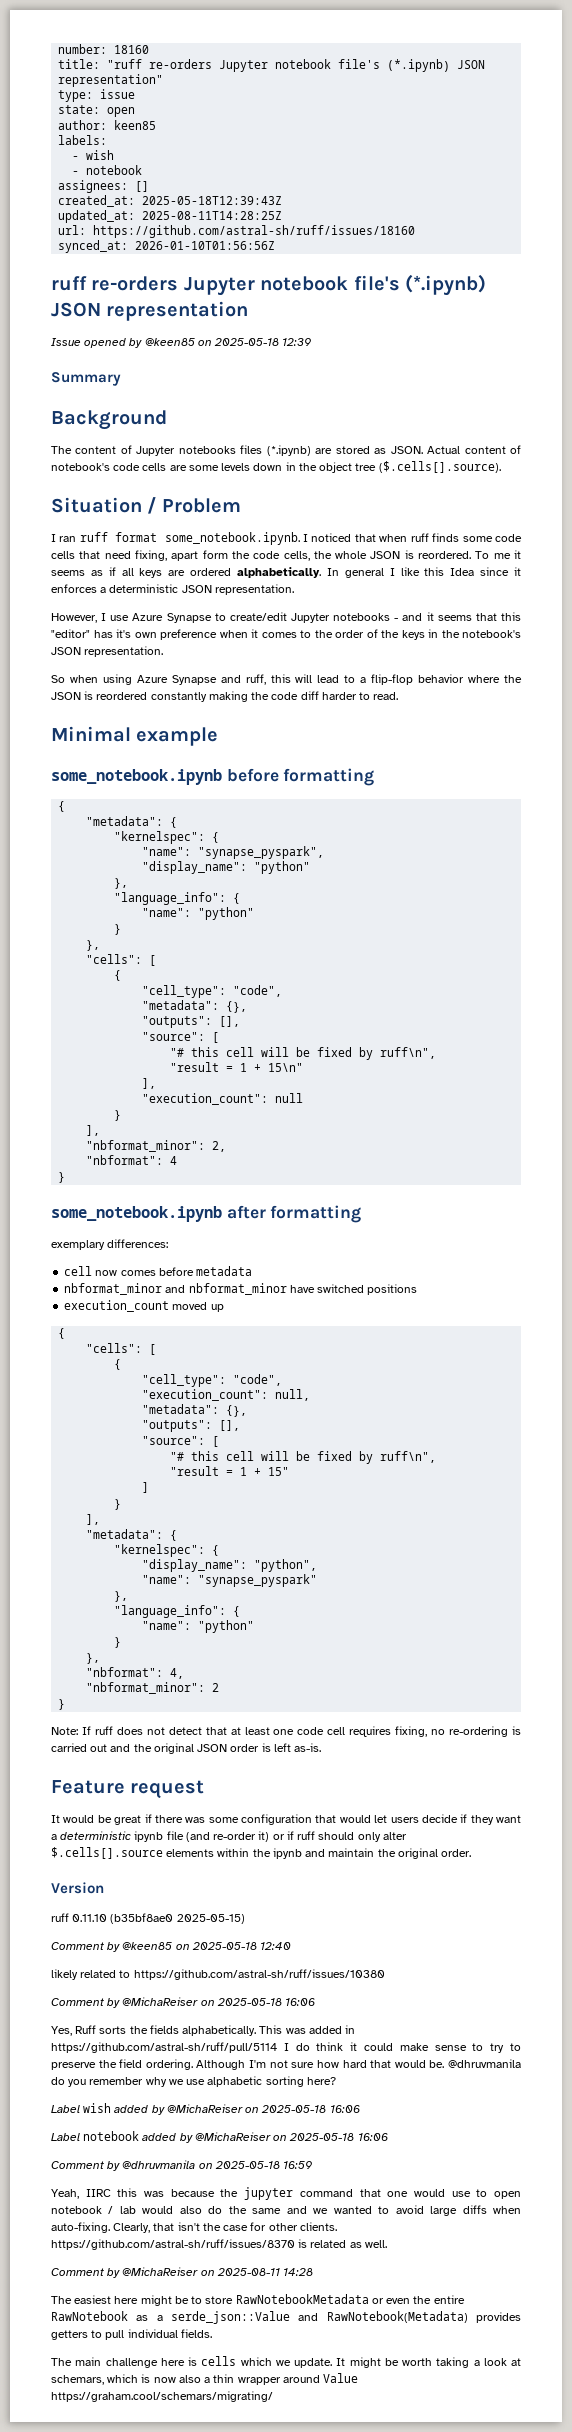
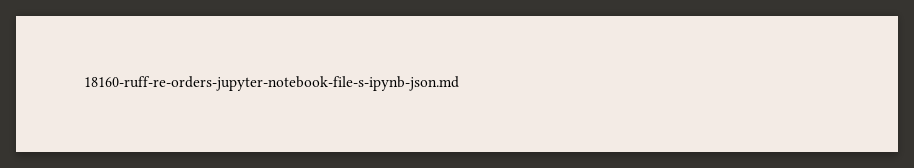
- number: 18160
- title: "ruff re-orders Jupyter notebook file's (*.ipynb) JSON representation"
- type: issue
- state: open
- author: keen85
- labels:
- - wish
- - notebook
- assignees: []
- created_at: 2025-05-18T12:39:43Z
- updated_at: 2025-08-11T14:28:25Z
- url: https://github.com/astral-sh/ruff/issues/18160
- synced_at: 2026-01-10T01:56:56Z
- ruff re-orders Jupyter notebook file's (*.ipynb) JSON representation
- Issue opened by @keen85 on 2025-05-18 12:39
- Summary
- Background
- The content of Jupyter notebooks files (*.ipynb) are stored as JSON. Actual content of notebook's code cells are some levels down in the object tree ($.cells[].source).
- Situation / Problem
- I ran ruff format some_notebook.ipynb. I noticed that when ruff finds some code cells that need fixing, apart form the code cells, the whole JSON is reordered. To me it seems as if all keys are ordered alphabetically. In general I like this Idea since it enforces a deterministic JSON representation.
- However, I use Azure Synapse to create/edit Jupyter notebooks - and it seems that this "editor" has it's own preference when it comes to the order of the keys in the notebook's JSON representation.
- So when using Azure Synapse and ruff, this will lead to a flip-flop behavior where the JSON is reordered constantly making the code diff harder to read.
- Minimal example
- some_notebook.ipynb before formatting
- {
- "metadata": {
- "kernelspec": {
- "name": "synapse_pyspark",
- "display_name": "python"
- },
- "language_info": {
- "name": "python"
- }
- },
- "cells": [
- {
- "cell_type": "code",
- "metadata": {},
- "outputs": [],
- "source": [
- "# this cell will be fixed by ruff\n",
- "result = 1 + 15\n"
- ],
- "execution_count": null
- }
- ],
- "nbformat_minor": 2,
- "nbformat": 4
- }
- some_notebook.ipynb after formatting
- exemplary differences:
- cell now comes before metadata
- nbformat_minor and nbformat_minor have switched positions
- execution_count moved up
- {
- "cells": [
- {
- "cell_type": "code",
- "execution_count": null,
- "metadata": {},
- "outputs": [],
- "source": [
- "# this cell will be fixed by ruff\n",
- "result = 1 + 15"
- ]
- }
- ],
- "metadata": {
- "kernelspec": {
- "display_name": "python",
- "name": "synapse_pyspark"
- },
- "language_info": {
- "name": "python"
- }
- },
- "nbformat": 4,
- "nbformat_minor": 2
- }
- Note: If ruff does not detect that at least one code cell requires fixing, no re-ordering is carried out and the original JSON order is left as-is.
- Feature request
- It would be great if there was some configuration that would let users decide if they want a deterministic ipynb file (and re-order it) or if ruff should only alter $.cells[].source elements within the ipynb and maintain the original order.
- Version
- ruff 0.11.10 (b35bf8ae0 2025-05-15)
- Comment by @keen85 on 2025-05-18 12:40
- likely related to https://github.com/astral-sh/ruff/issues/10380
- Comment by @MichaReiser on 2025-05-18 16:06
- Yes, Ruff sorts the fields alphabetically. This was added in https://github.com/astral-sh/ruff/pull/5114 I do think it could make sense to try to preserve the field ordering. Although I'm not sure how hard that would be. @dhruvmanila do you remember why we use alphabetic sorting here?
- Label wish added by @MichaReiser on 2025-05-18 16:06
- Label notebook added by @MichaReiser on 2025-05-18 16:06
- Comment by @dhruvmanila on 2025-05-18 16:59
- Yeah, IIRC this was because the jupyter command that one would use to open notebook / lab would also do the same and we wanted to avoid large diffs when auto-fixing. Clearly, that isn't the case for other clients. https://github.com/astral-sh/ruff/issues/8370 is related as well.
- Comment by @MichaReiser on 2025-08-11 14:28
- The easiest here might be to store RawNotebookMetadata or even the entire RawNotebook as a serde_json::Value and RawNotebook(Metadata) provides getters to pull individual fields.
- The main challenge here is cells which we update. It might be worth taking a look at schemars, which is now also a thin wrapper around Value https://graham.cool/schemars/migrating/
+ 18160-ruff-re-orders-jupyter-notebook-file-s-ipynb-json.md

